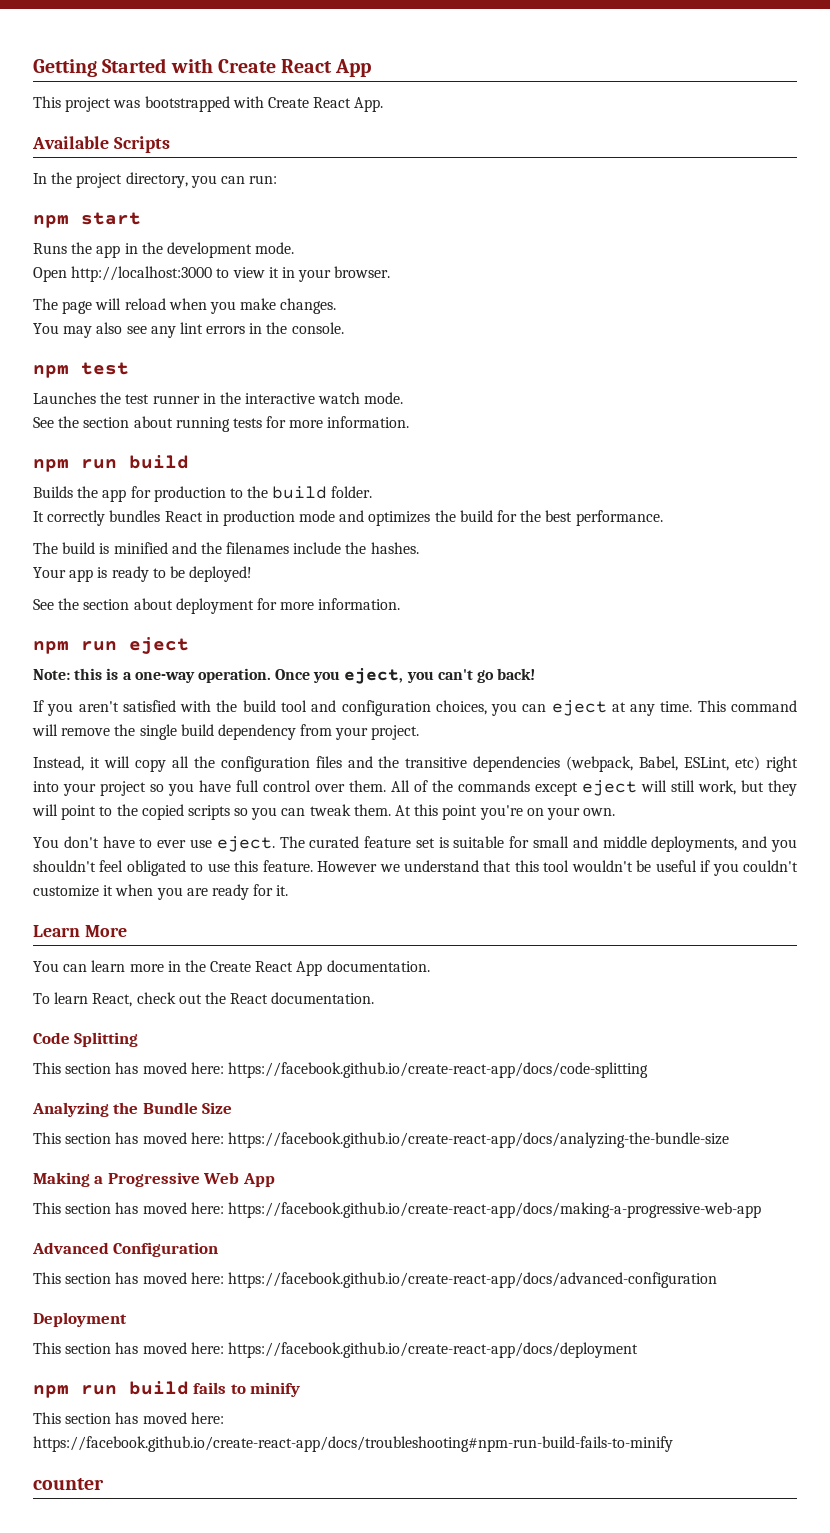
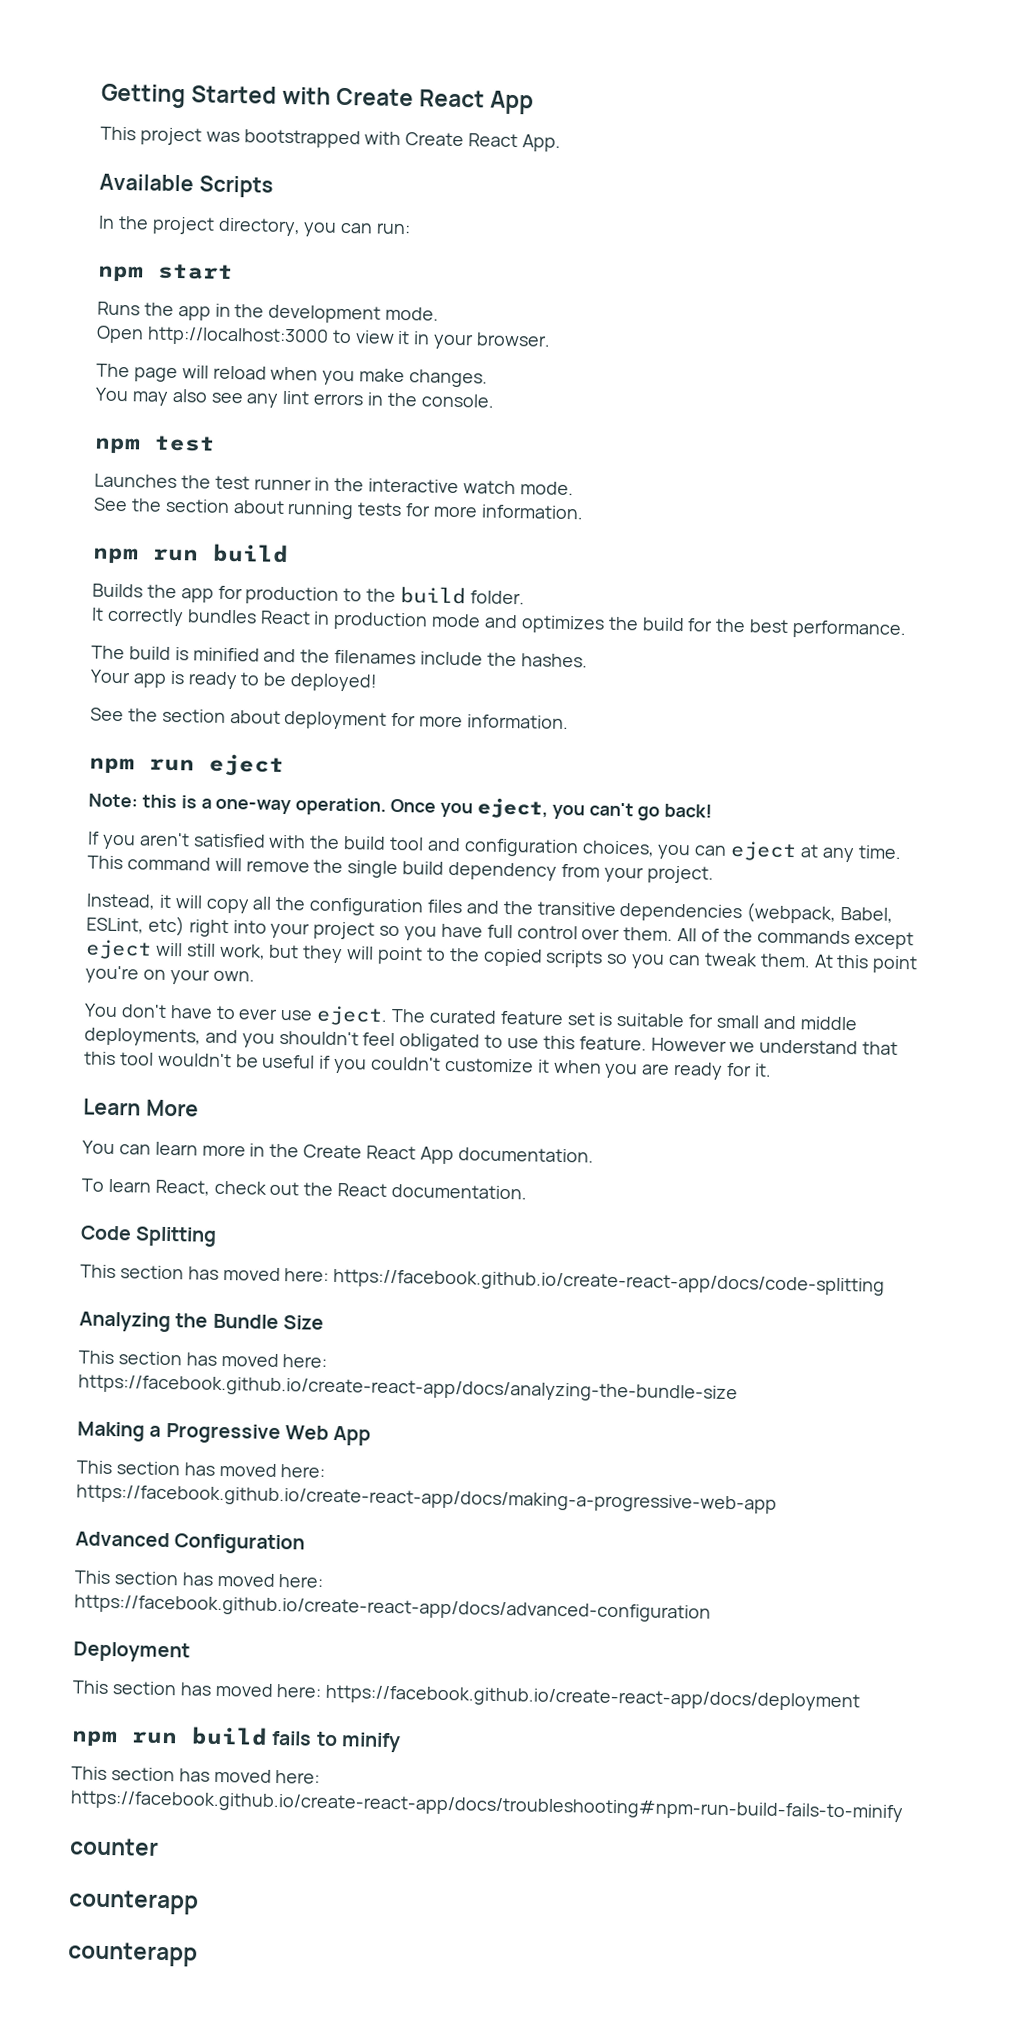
  counter
+ counterapp
+ counterapp

